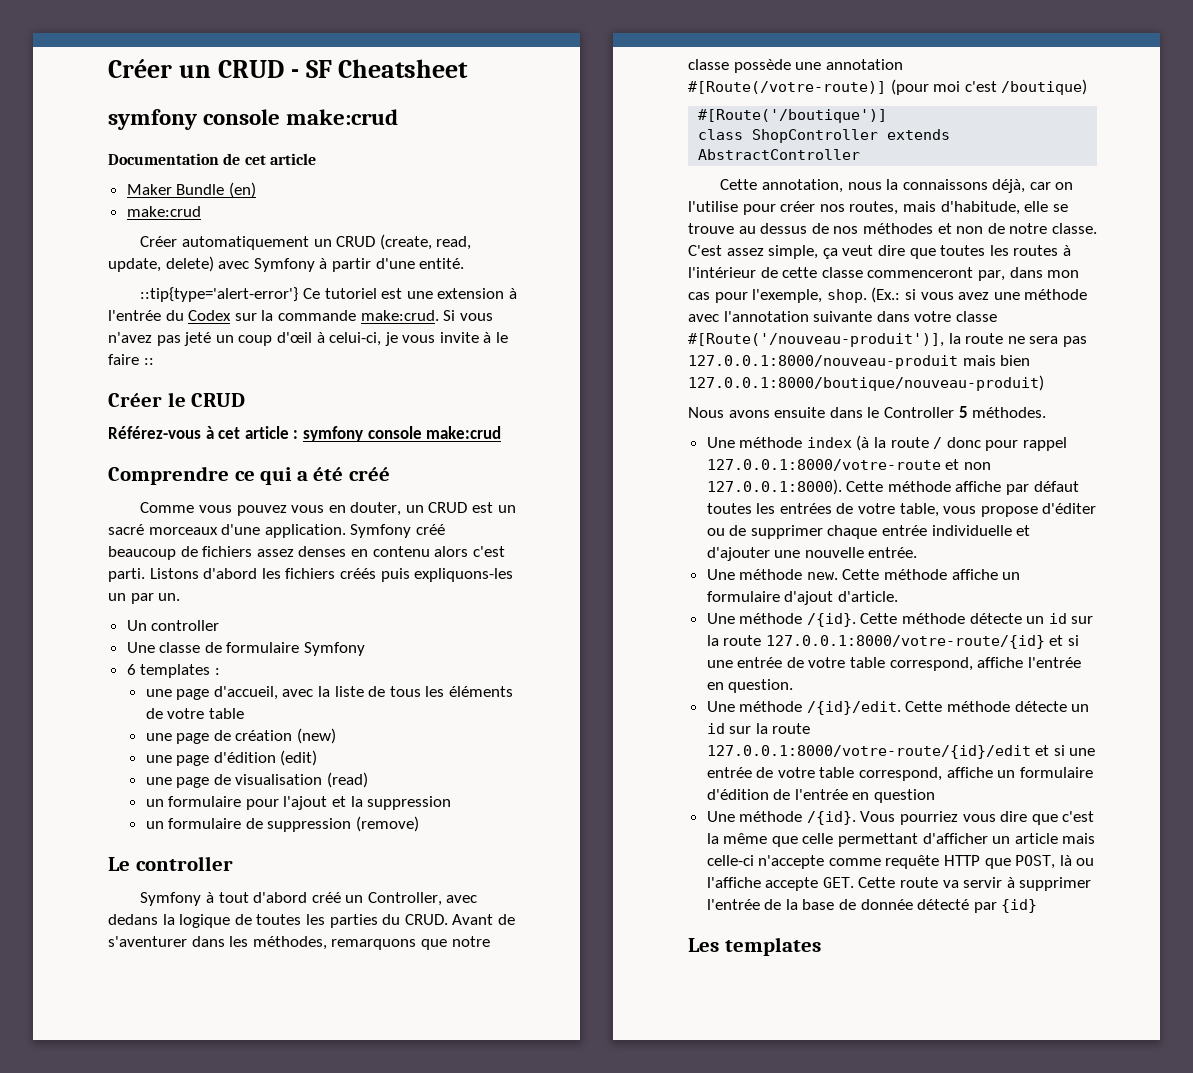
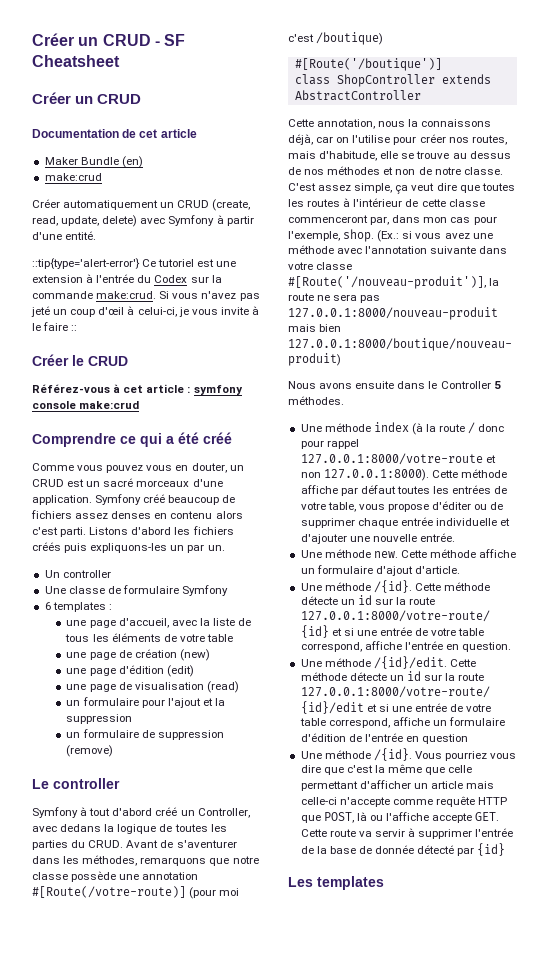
  Créer un CRUD - SF Cheatsheet
- symfony console make:crud
+ Créer un CRUD

